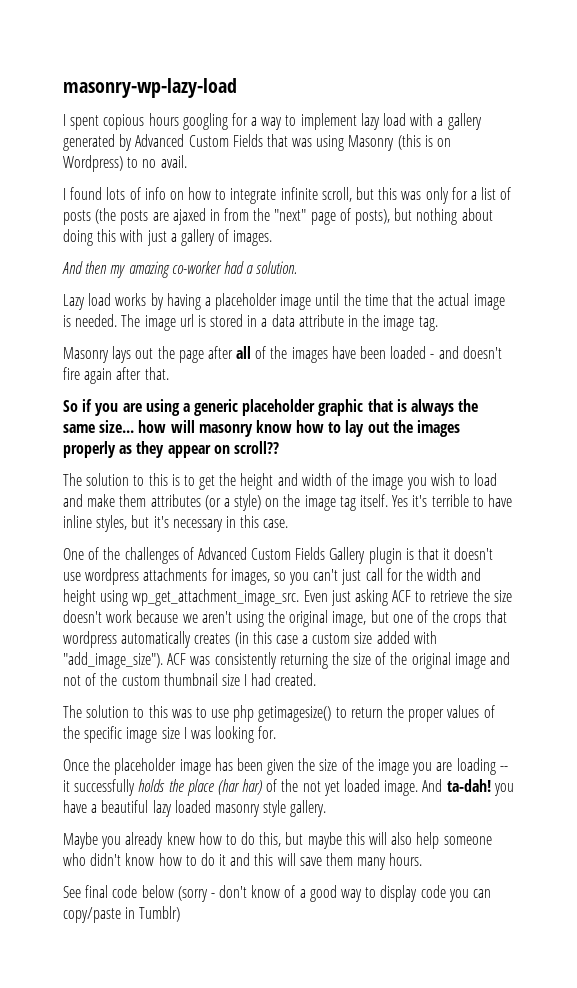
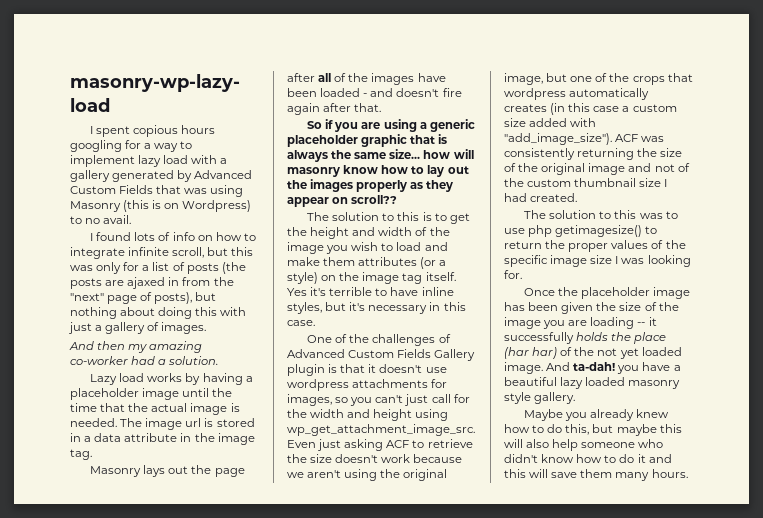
- See final code below (sorry - don't know of a good way to display code you can copy/paste in Tumblr)

